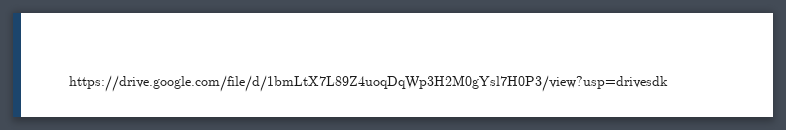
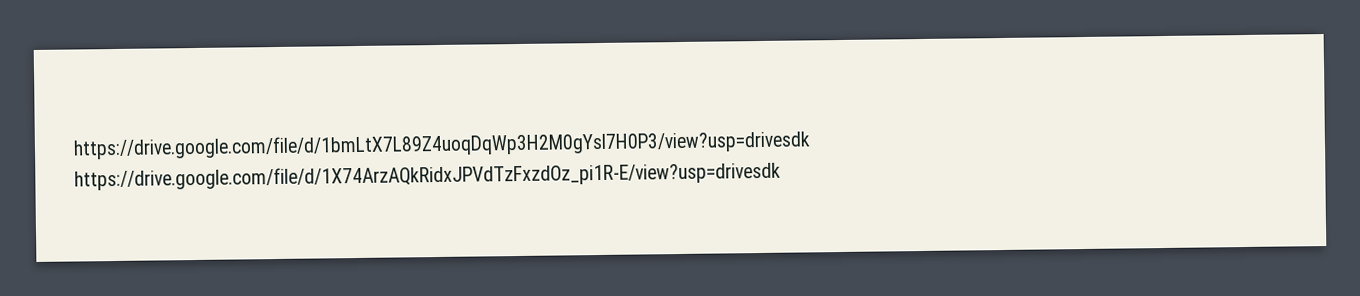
- https://drive.google.com/file/d/1bmLtX7L89Z4uoqDqWp3H2M0gYsl7H0P3/view?usp=drivesdk
+ https://drive.google.com/file/d/1bmLtX7L89Z4uoqDqWp3H2M0gYsl7H0P3/view?usp=drivesdk https://drive.google.com/file/d/1X74ArzAQkRidxJPVdTzFxzdOz_pi1R-E/view?usp=drivesdk

